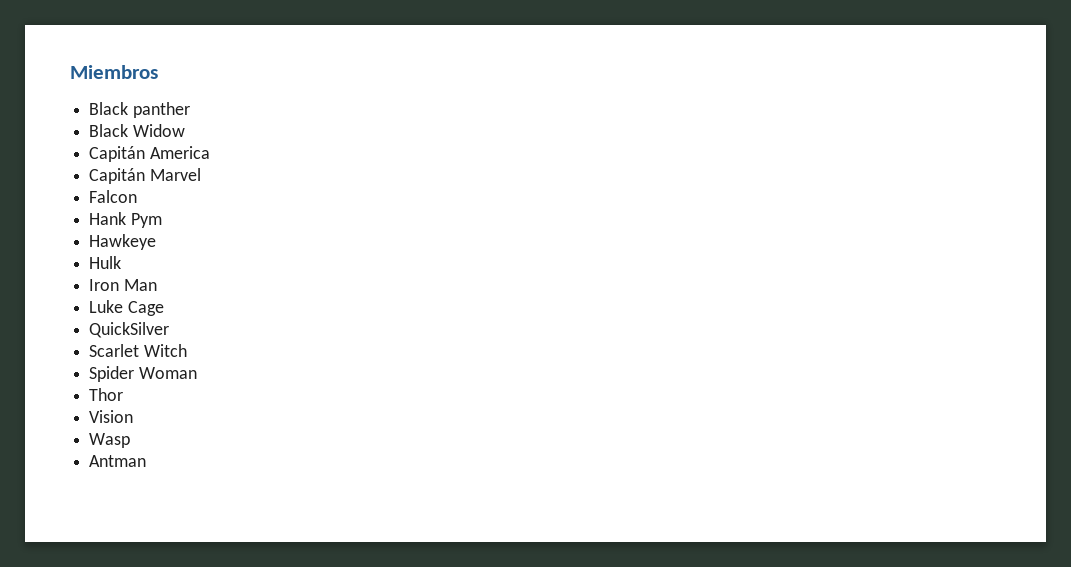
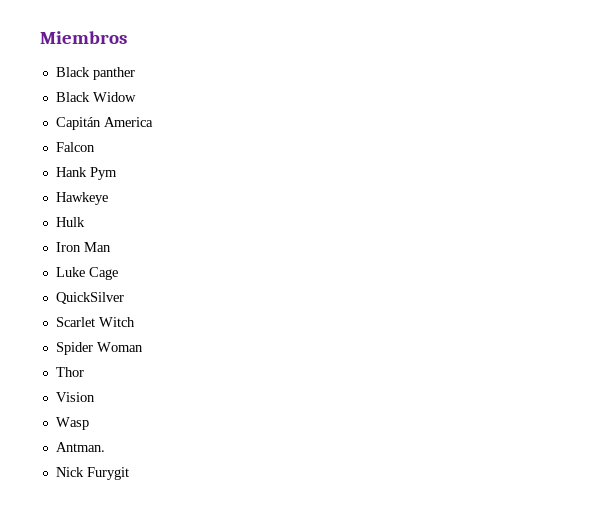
- Capitán Marvel
- Antman
+ Antman.
+ Nick Furygit

